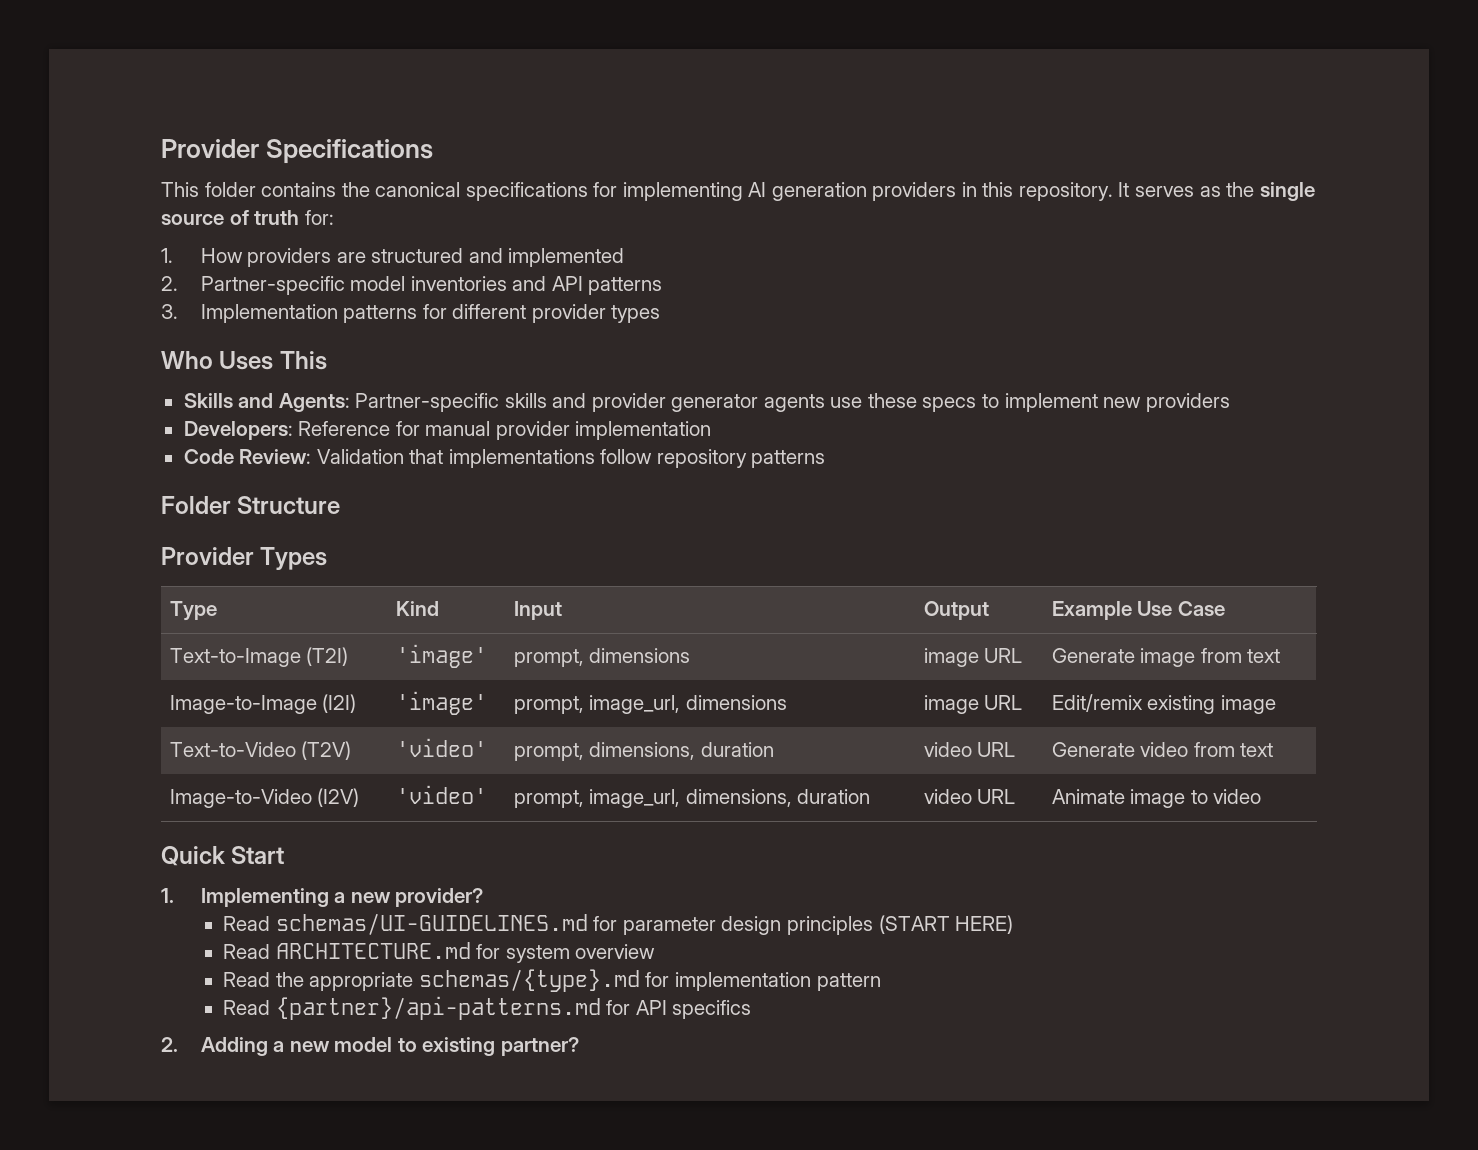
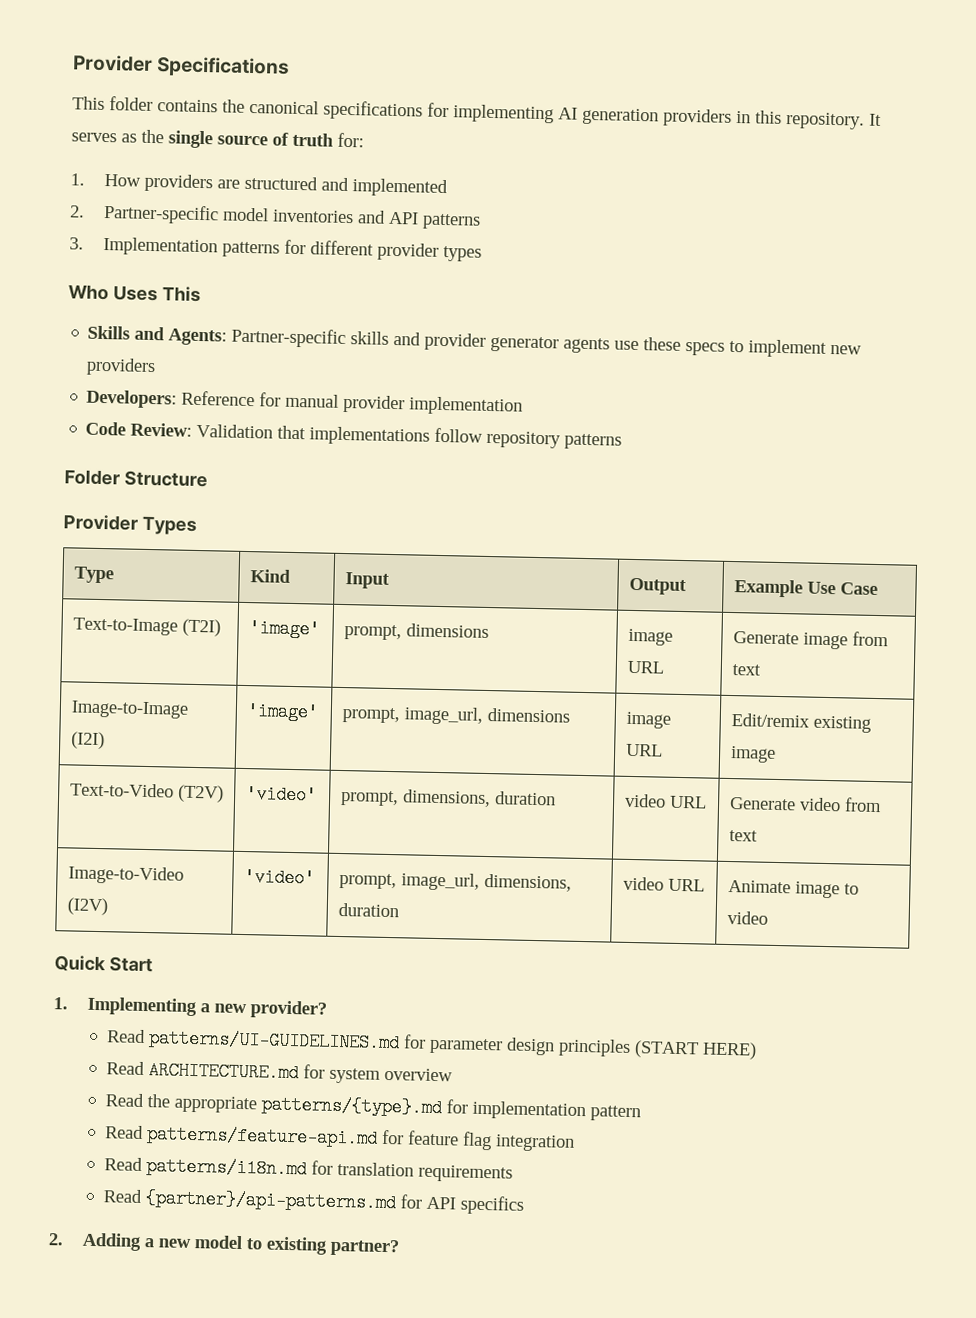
- Read schemas/UI-GUIDELINES.md for parameter design principles (START HERE)
+ Read patterns/UI-GUIDELINES.md for parameter design principles (START HERE)
- Read the appropriate schemas/{type}.md for implementation pattern
+ Read the appropriate patterns/{type}.md for implementation pattern
+ Read patterns/feature-api.md for feature flag integration
+ Read patterns/i18n.md for translation requirements

